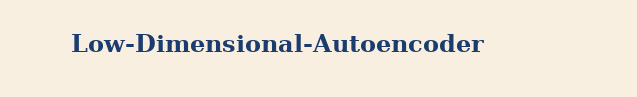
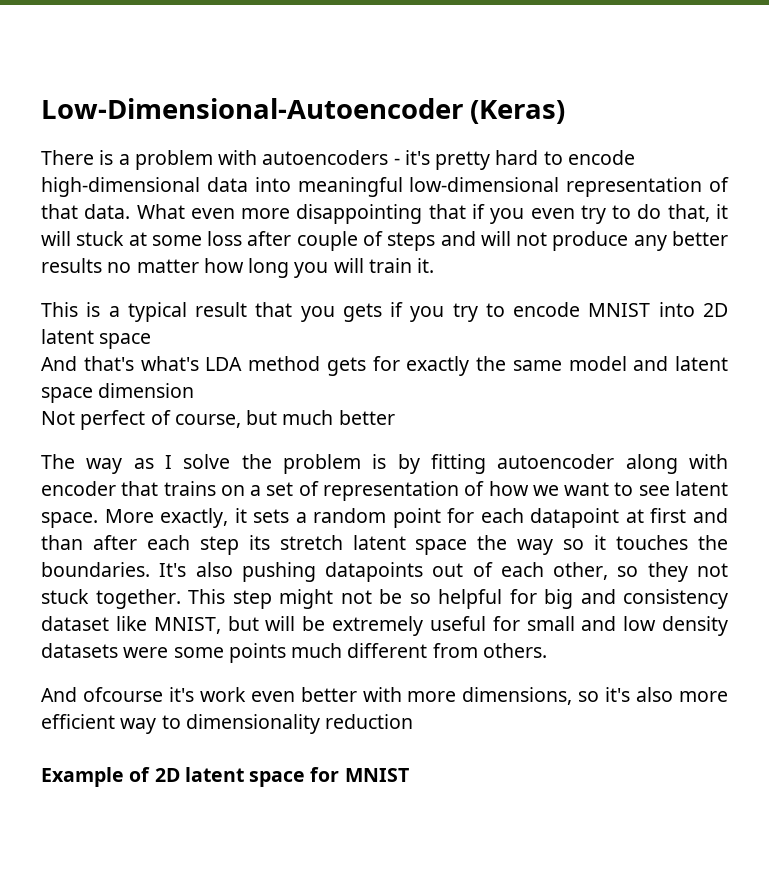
- Low-Dimensional-Autoencoder
+ Low-Dimensional-Autoencoder (Keras)
+ There is a problem with autoencoders - it's pretty hard to encode high-dimensional data into meaningful low-dimensional representation of that data. What even more disappointing that if you even try to do that, it will stuck at some loss after couple of steps and will not produce any better results no matter how long you will train it.
+ This is a typical result that you gets if you try to encode MNIST into 2D latent space
+ And that's what's LDA method gets for exactly the same model and latent space dimension
+ Not perfect of course, but much better
+ The way as I solve the problem is by fitting autoencoder along with encoder that trains on a set of representation of how we want to see latent space. More exactly, it sets a random point for each datapoint at first and than after each step its stretch latent space the way so it touches the boundaries. It's also pushing datapoints out of each other, so they not stuck together. This step might not be so helpful for big and consistency dataset like MNIST, but will be extremely useful for small and low density datasets were some points much different from others.
+ And ofcourse it's work even better with more dimensions, so it's also more efficient way to dimensionality reduction
+ Example of 2D latent space for MNIST

